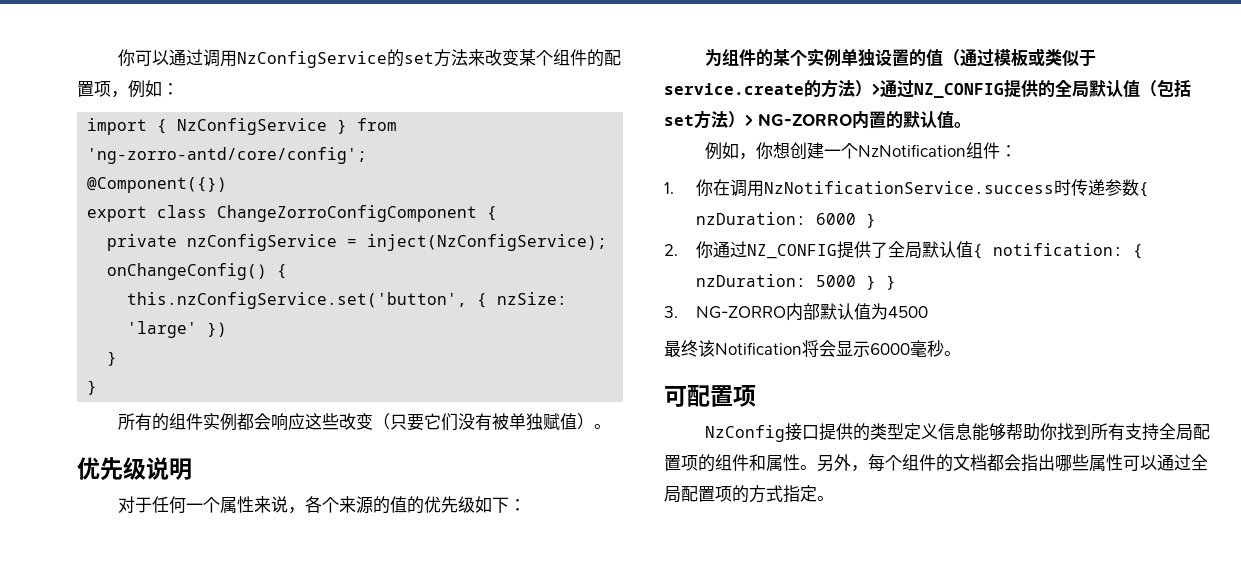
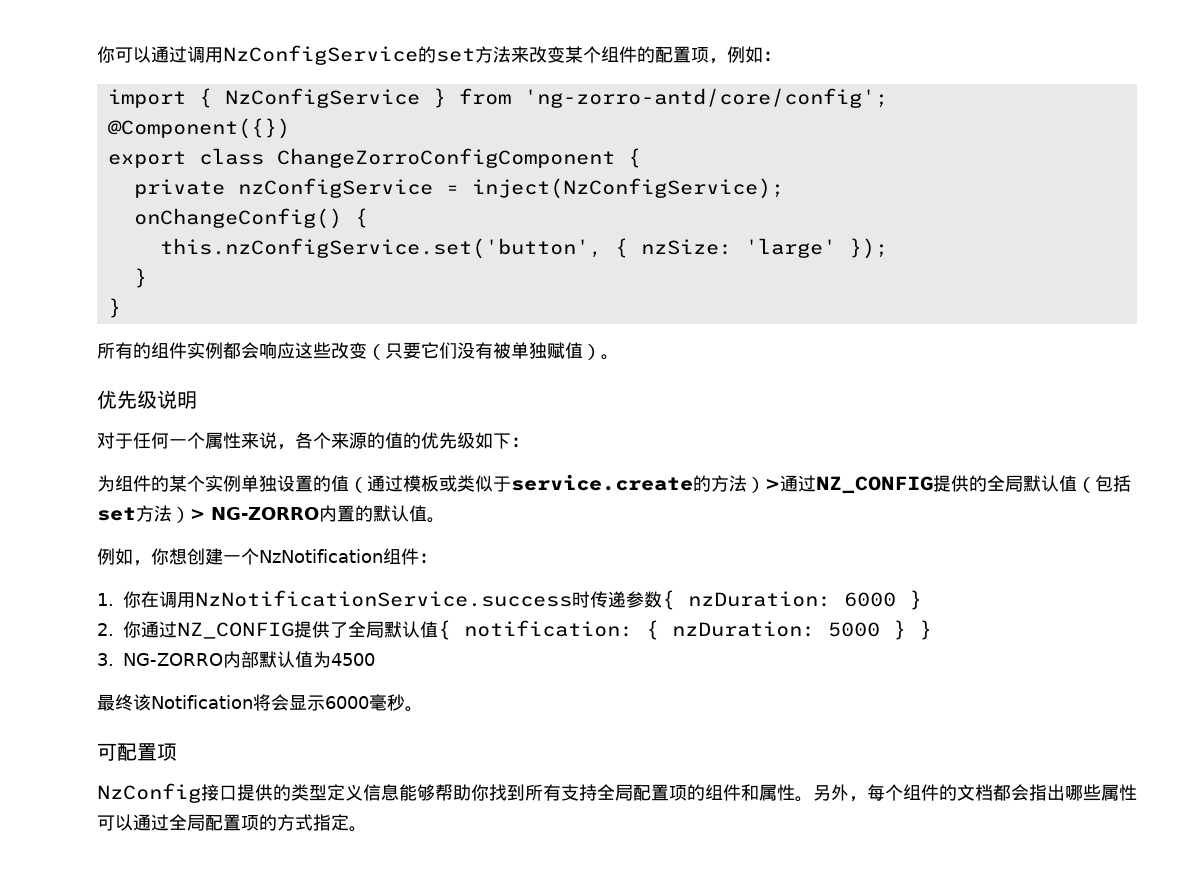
- this.nzConfigService.set('button', { nzSize: 'large' })
+ this.nzConfigService.set('button', { nzSize: 'large' });

